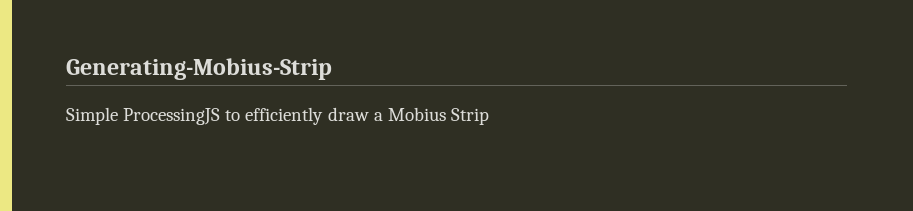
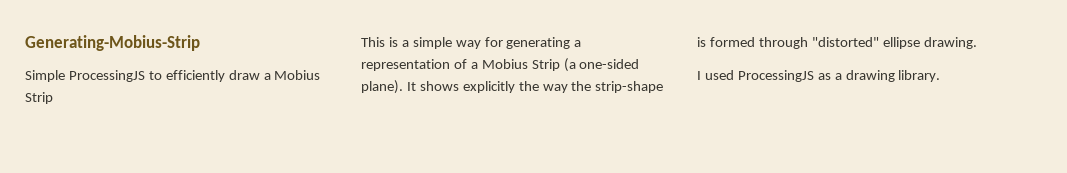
+ This is a simple way for generating a representation of a Mobius Strip (a one-sided plane). It shows explicitly the way the strip-shape is formed through "distorted" ellipse drawing.
+ I used ProcessingJS as a drawing library.

